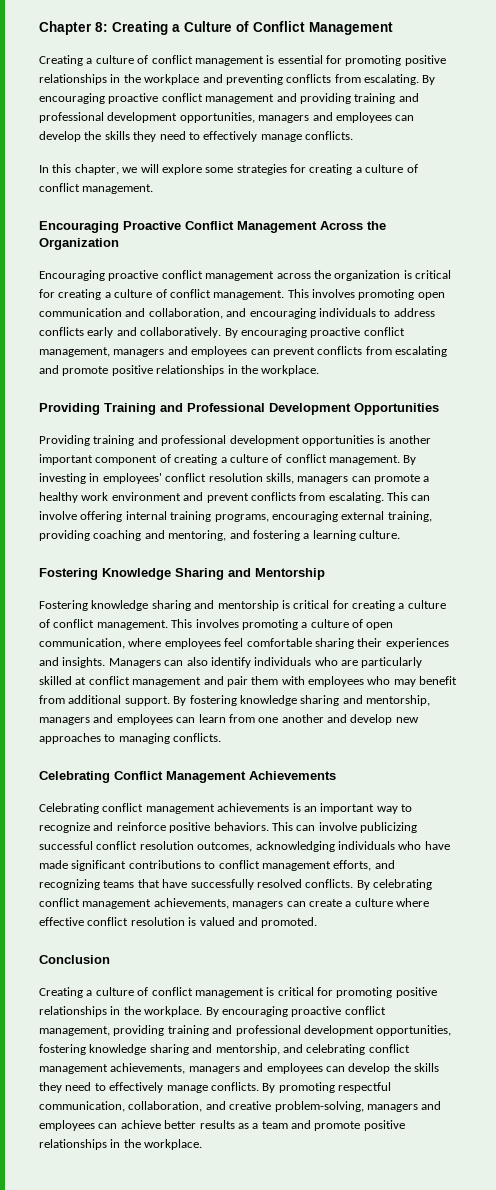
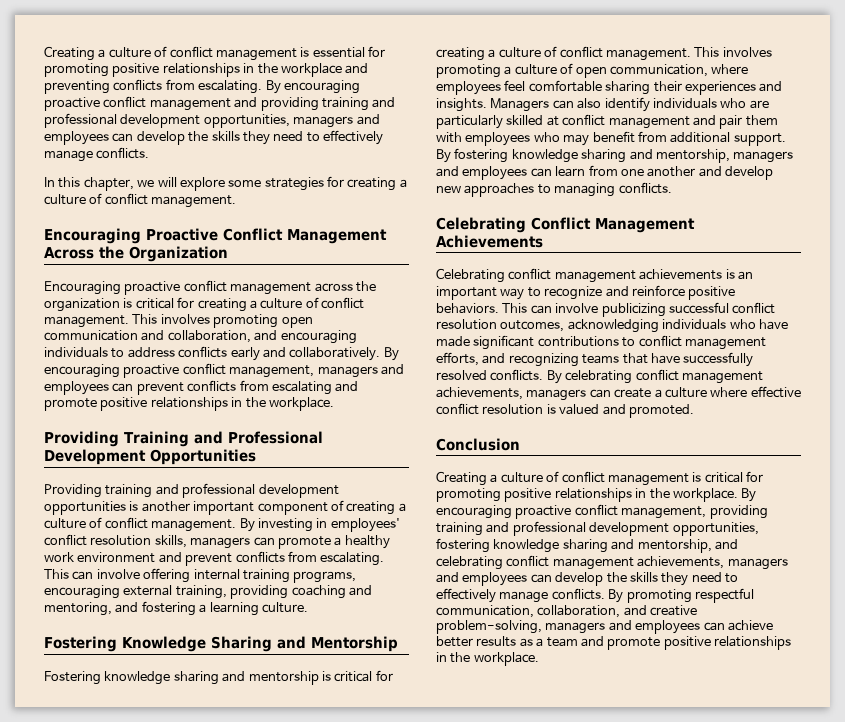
- Chapter 8: Creating a Culture of Conflict Management

